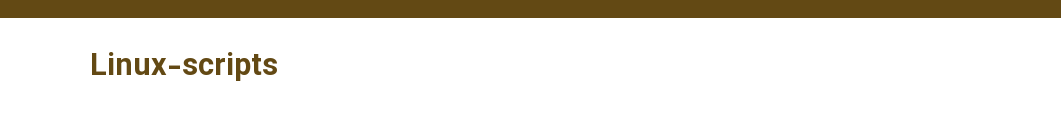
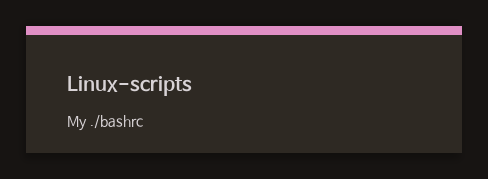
+ My ./bashrc

